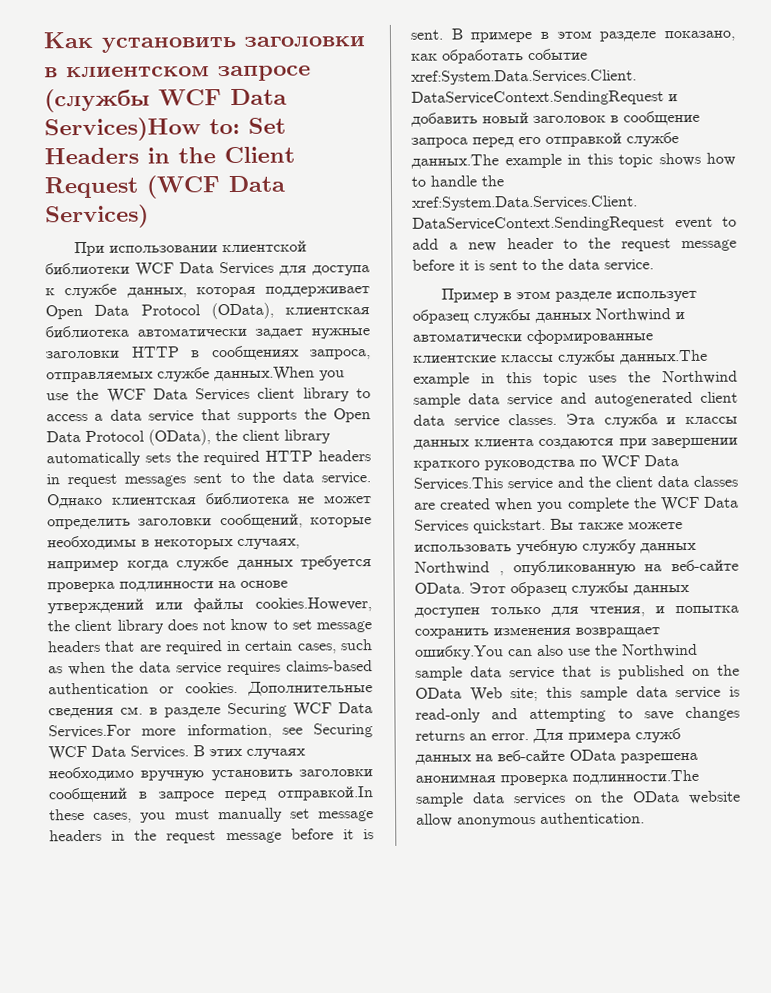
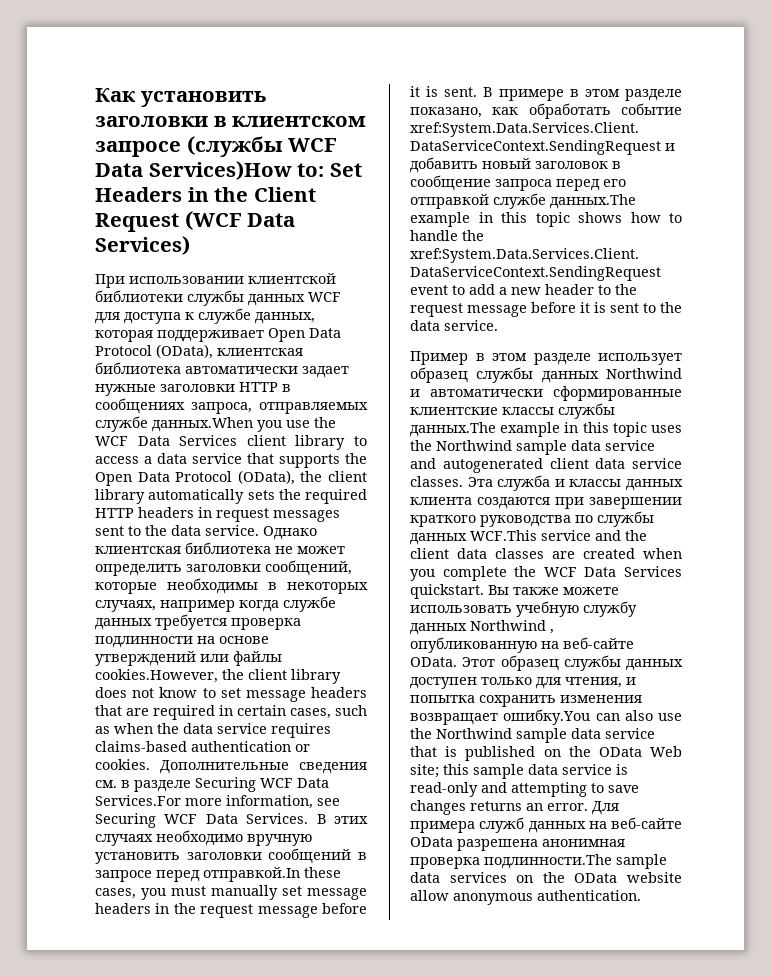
- При использовании клиентской библиотеки WCF Data Services для доступа к службе данных, которая поддерживает Open Data Protocol (OData), клиентская библиотека автоматически задает нужные заголовки HTTP в сообщениях запроса, отправляемых службе данных.When you use the WCF Data Services client library to access a data service that supports the Open Data Protocol (OData), the client library automatically sets the required HTTP headers in request messages sent to the data service.
+ При использовании клиентской библиотеки службы данных WCF для доступа к службе данных, которая поддерживает Open Data Protocol (OData), клиентская библиотека автоматически задает нужные заголовки HTTP в сообщениях запроса, отправляемых службе данных.When you use the WCF Data Services client library to access a data service that supports the Open Data Protocol (OData), the client library automatically sets the required HTTP headers in request messages sent to the data service.
- Эта служба и классы данных клиента создаются при завершении краткого руководства по WCF Data Services.This service and the client data classes are created when you complete the WCF Data Services quickstart.
+ Эта служба и классы данных клиента создаются при завершении краткого руководства по службы данных WCF.This service and the client data classes are created when you complete the WCF Data Services quickstart.

